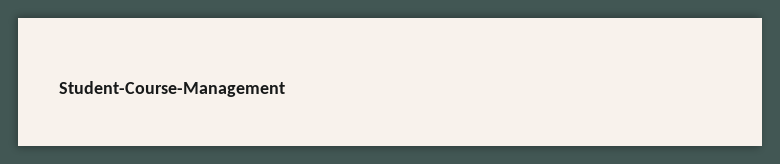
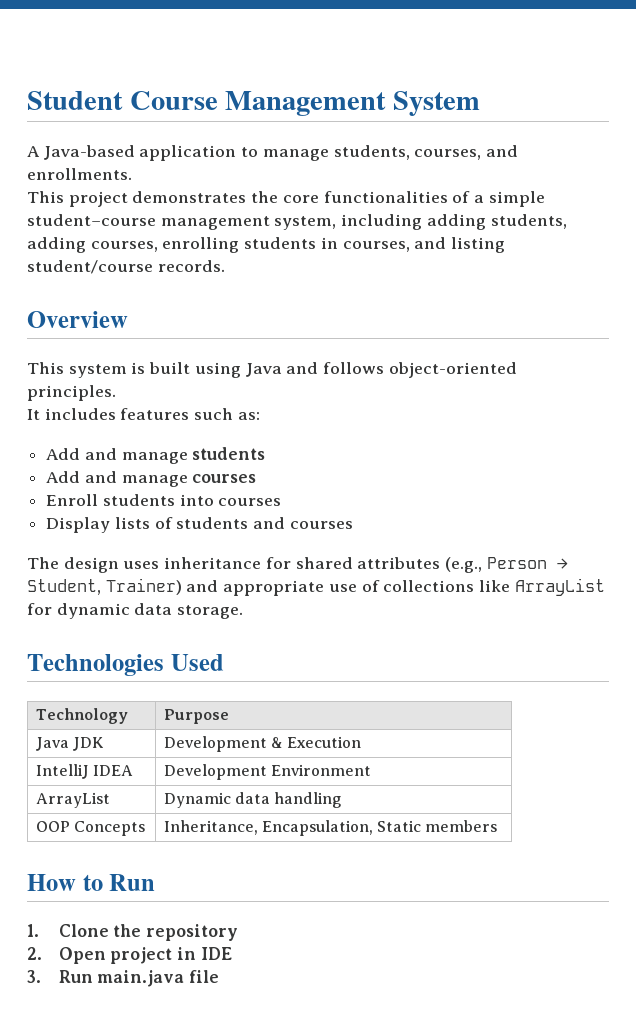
- Student-Course-Management
+ Student Course Management System
+ A Java-based application to manage students, courses, and enrollments.
+ This project demonstrates the core functionalities of a simple student–course management system, including adding students, adding courses, enrolling students in courses, and listing student/course records.
+ Overview
+ This system is built using Java and follows object-oriented principles.
+ It includes features such as:
+ Add and manage students
+ Add and manage courses
+ Enroll students into courses
+ Display lists of students and courses
+ The design uses inheritance for shared attributes (e.g., Person → Student, Trainer) and appropriate use of collections like ArrayList for dynamic data storage.
+ Technologies Used
+ Technology | Purpose
+ Java JDK | Development & Execution
+ IntelliJ IDEA | Development Environment
+ ArrayList | Dynamic data handling
+ OOP Concepts | Inheritance, Encapsulation, Static members
+ How to Run
+ 1. Clone the repository
+ 2. Open project in IDE
+ 3. Run main.java file

